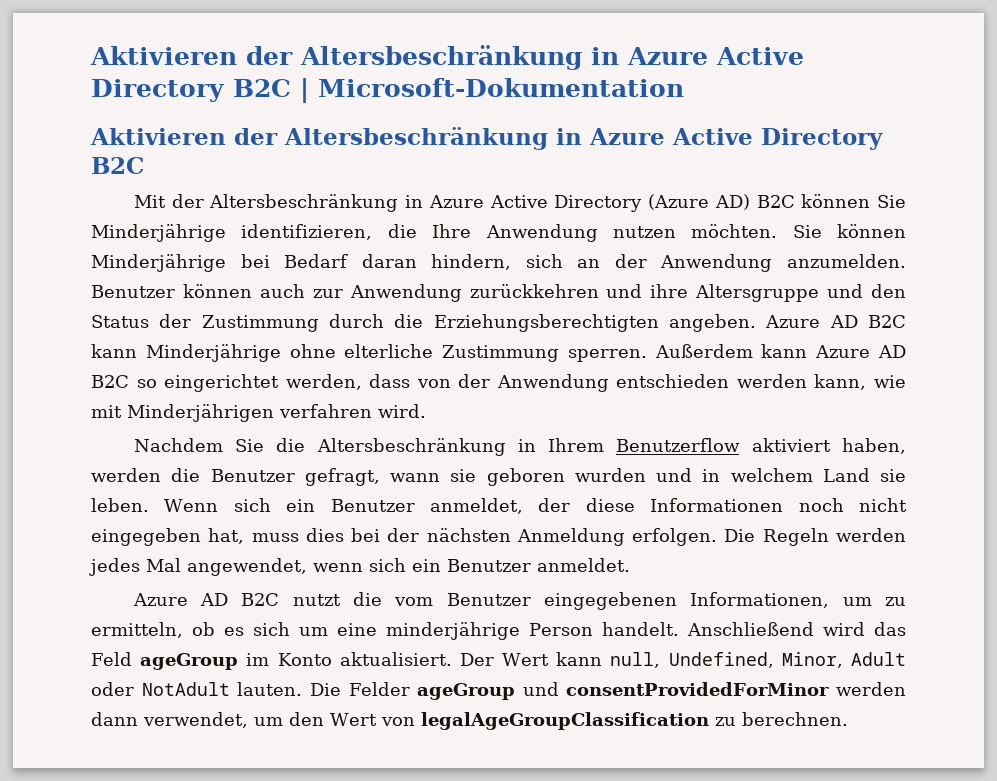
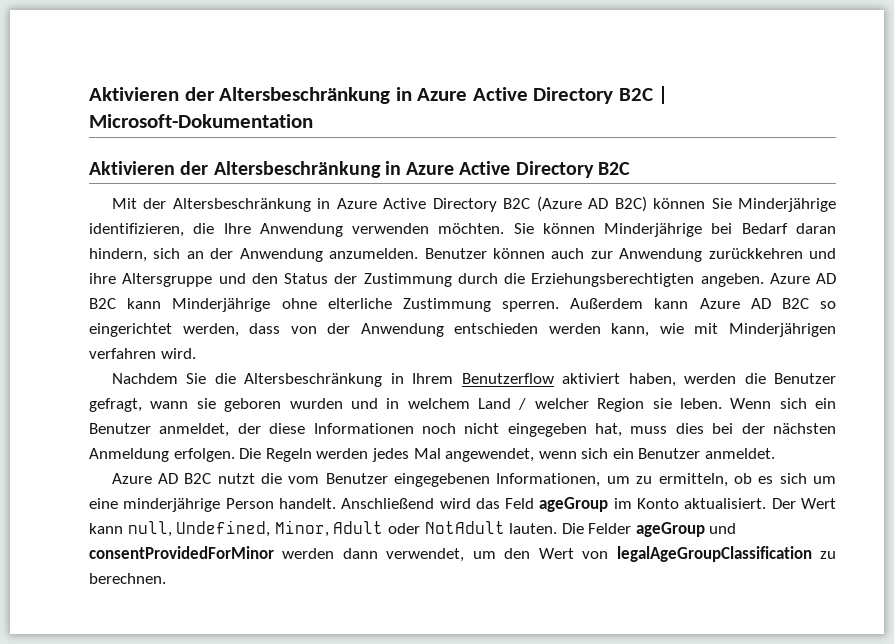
- Mit der Altersbeschränkung in Azure Active Directory (Azure AD) B2C können Sie Minderjährige identifizieren, die Ihre Anwendung nutzen möchten.
+ Mit der Altersbeschränkung in Azure Active Directory B2C (Azure AD B2C) können Sie Minderjährige identifizieren, die Ihre Anwendung verwenden möchten.
- Nachdem Sie die Altersbeschränkung in Ihrem Benutzerflow aktiviert haben, werden die Benutzer gefragt, wann sie geboren wurden und in welchem Land sie leben.
+ Nachdem Sie die Altersbeschränkung in Ihrem Benutzerflow aktiviert haben, werden die Benutzer gefragt, wann sie geboren wurden und in welchem Land / welcher Region sie leben.

